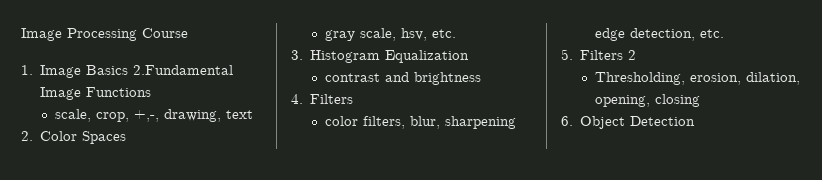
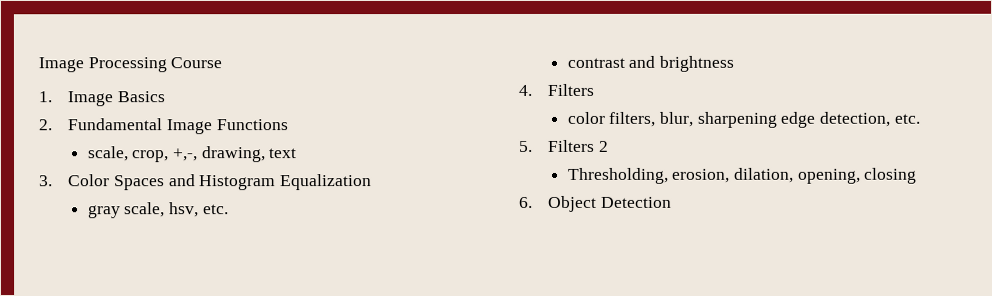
- 1. Image Basics 2.Fundamental Image Functions
+ 1. Image Basics
+ 2. Fundamental Image Functions
- 2. Color Spaces
+ 3. Color Spaces and Histogram Equalization
- 3. Histogram Equalization

